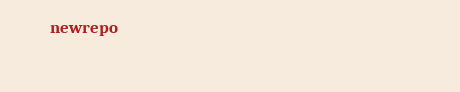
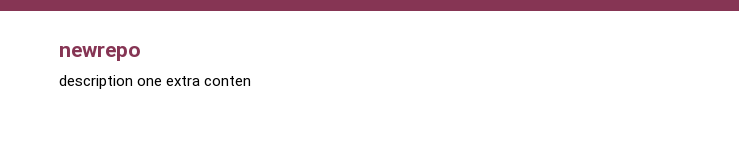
+ description one extra conten

